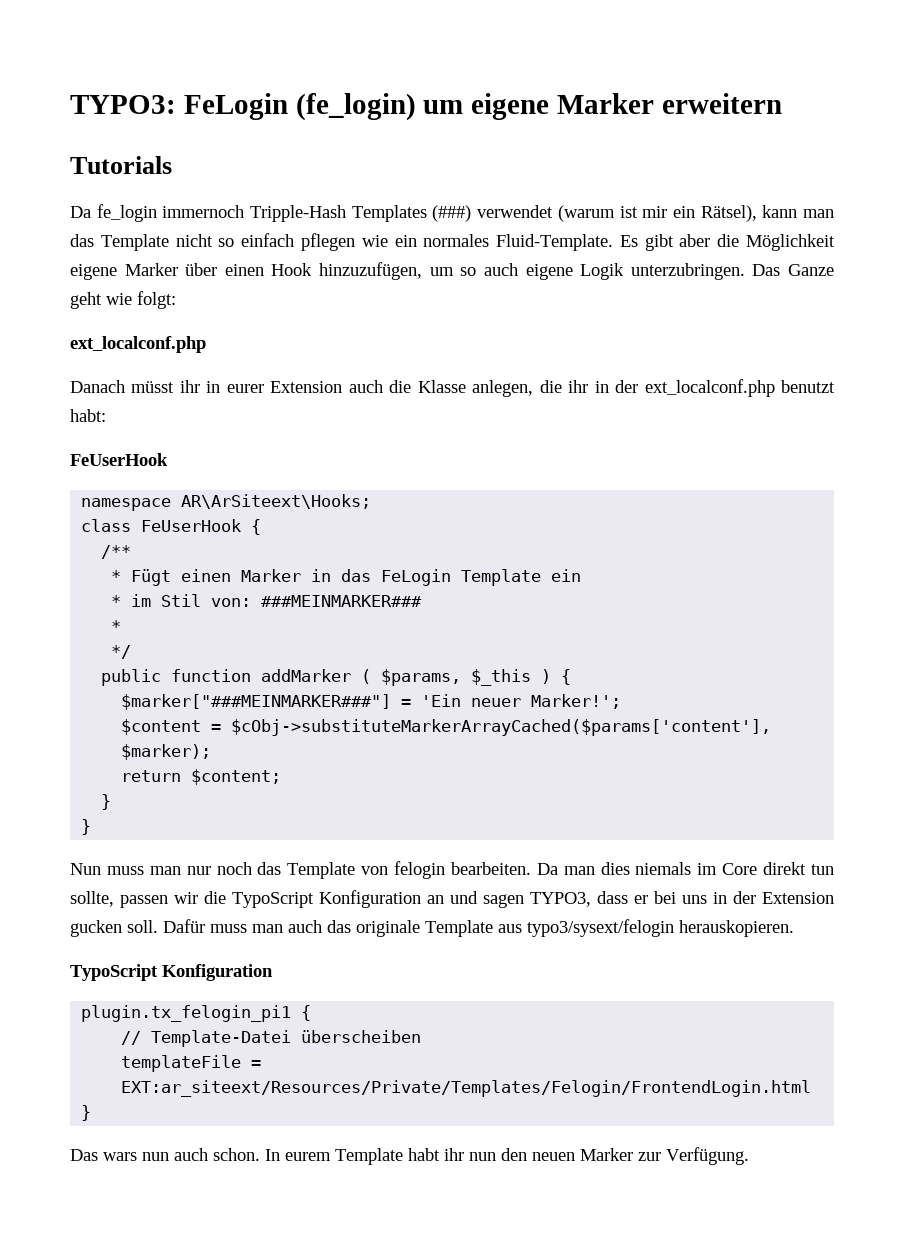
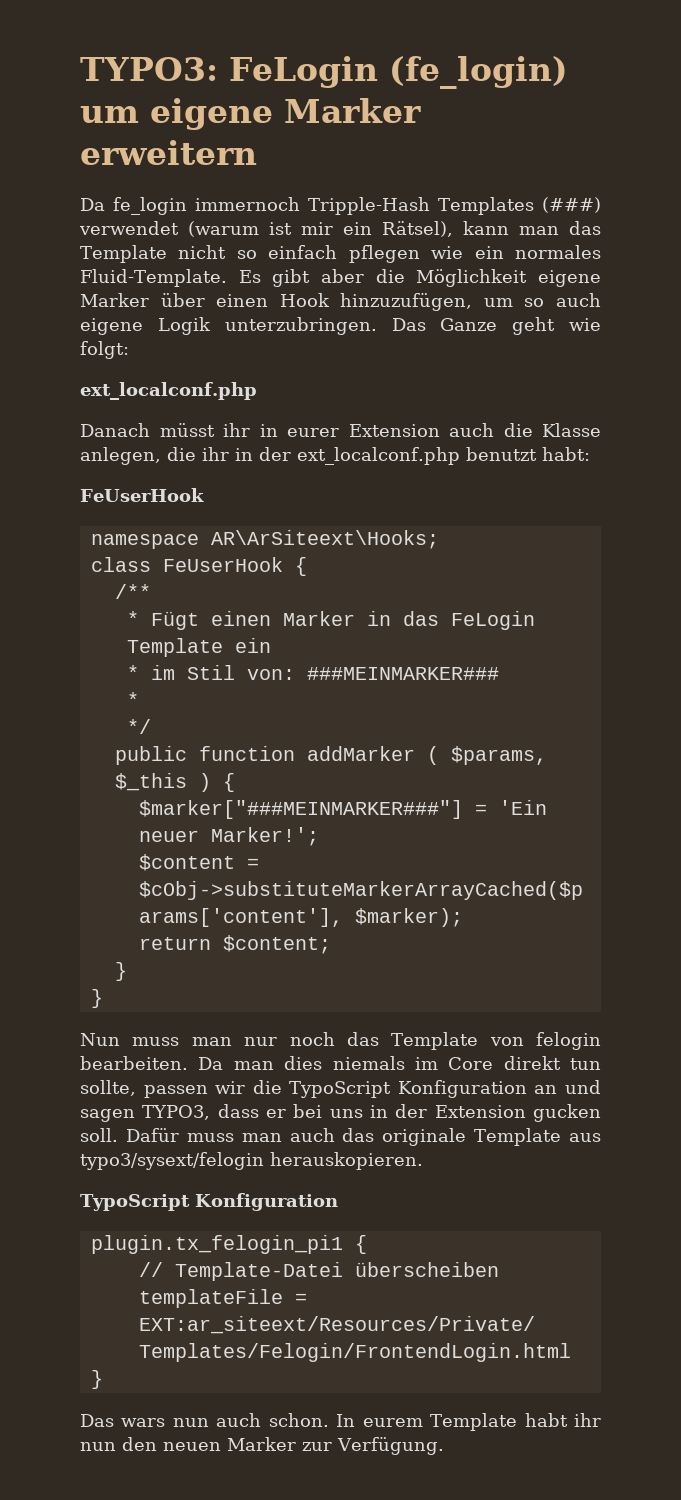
- Tutorials

